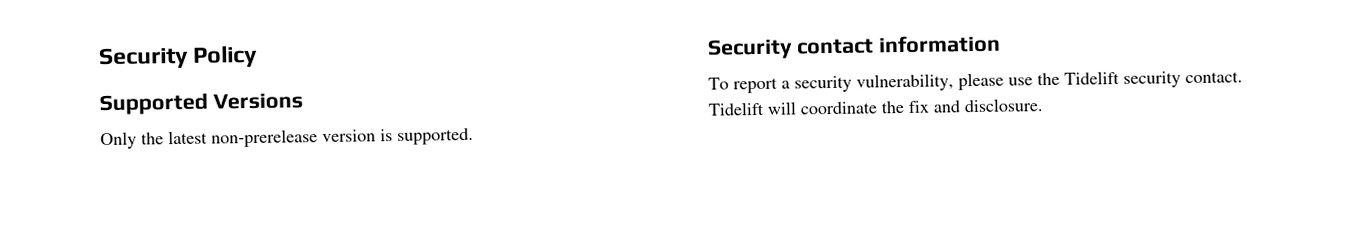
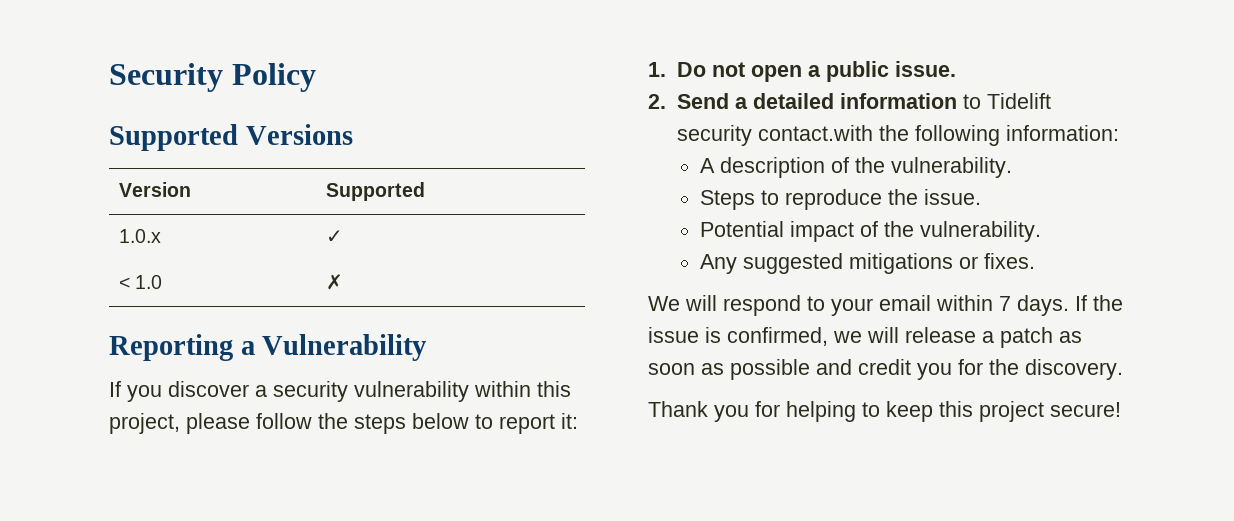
- Only the latest non-prerelease version is supported.
- Security contact information
- To report a security vulnerability, please use the Tidelift security contact. Tidelift will coordinate the fix and disclosure.
+ Version | Supported
+ 1.0.x | ✓
+ < 1.0 | ✗
+ Reporting a Vulnerability
+ If you discover a security vulnerability within this project, please follow the steps below to report it:
+ 1. Do not open a public issue.
+ 2. Send a detailed information to Tidelift security contact.with the following information:
+ A description of the vulnerability.
+ Steps to reproduce the issue.
+ Potential impact of the vulnerability.
+ Any suggested mitigations or fixes.
+ We will respond to your email within 7 days. If the issue is confirmed, we will release a patch as soon as possible and credit you for the discovery.
+ Thank you for helping to keep this project secure!

